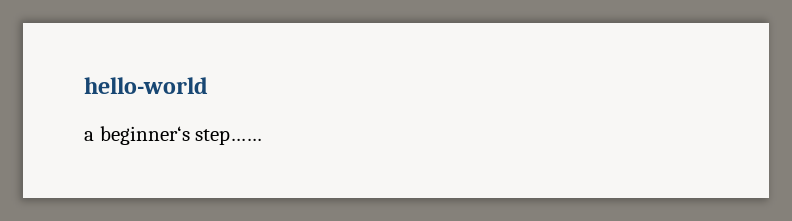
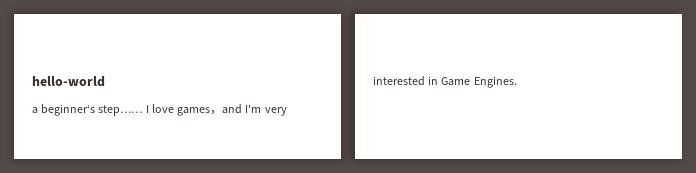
+ I love games，and I'm very interested in Game Engines.

